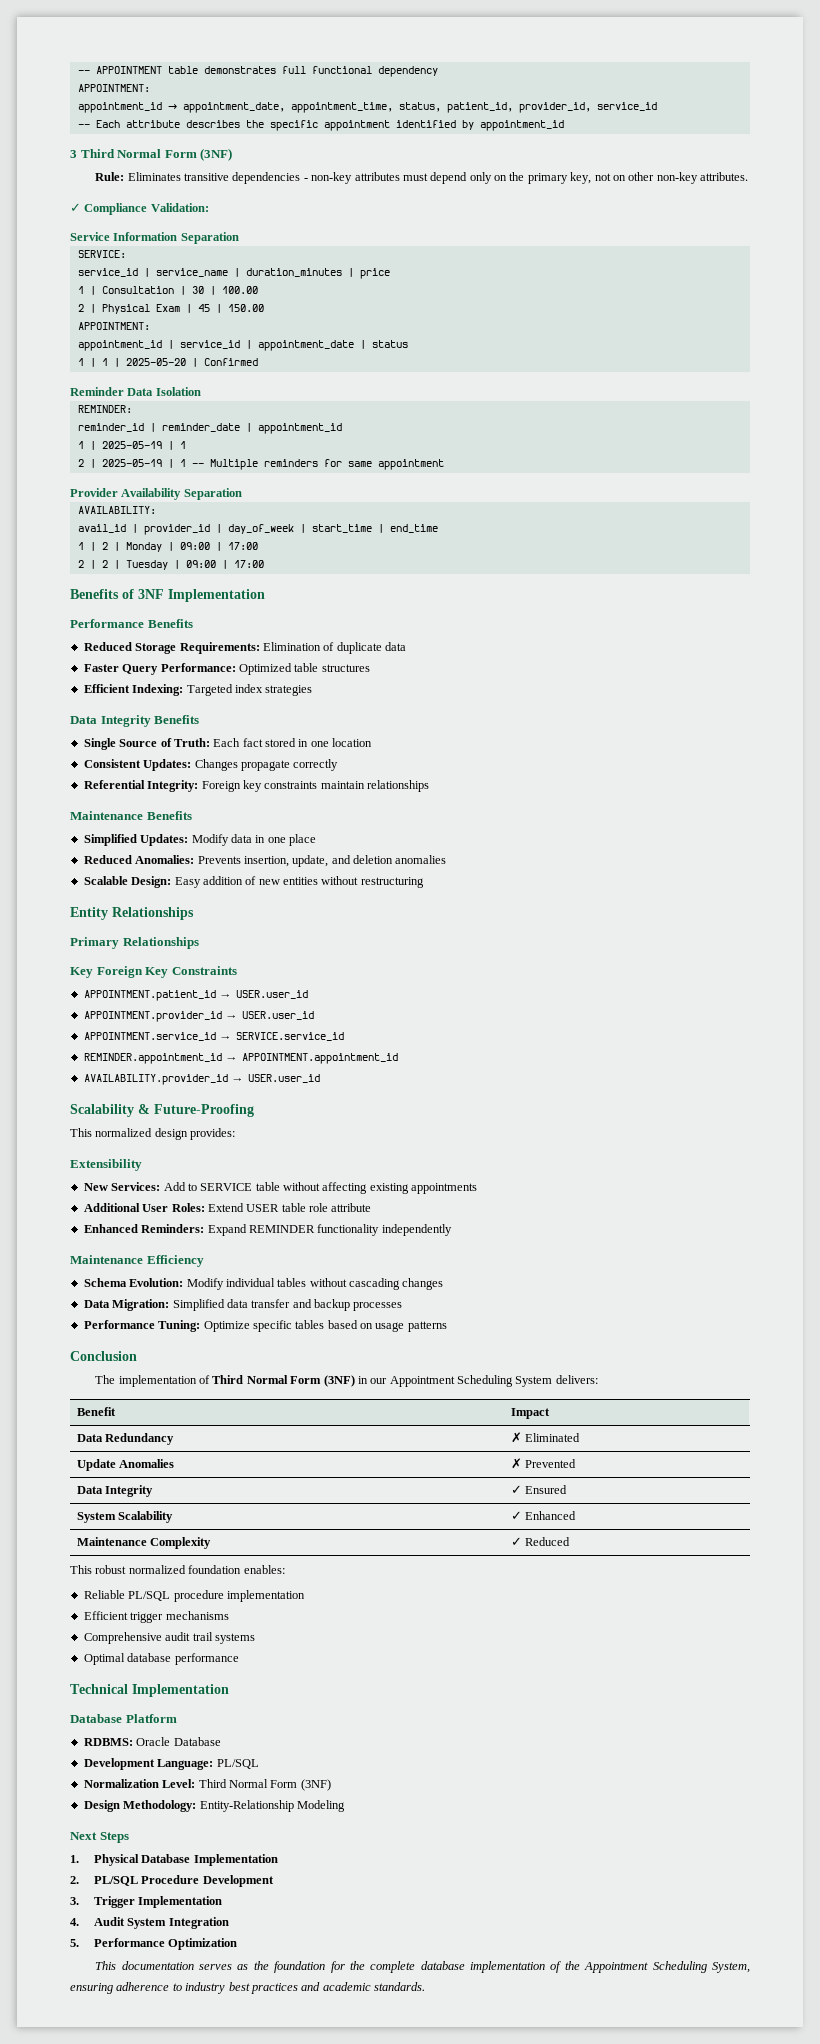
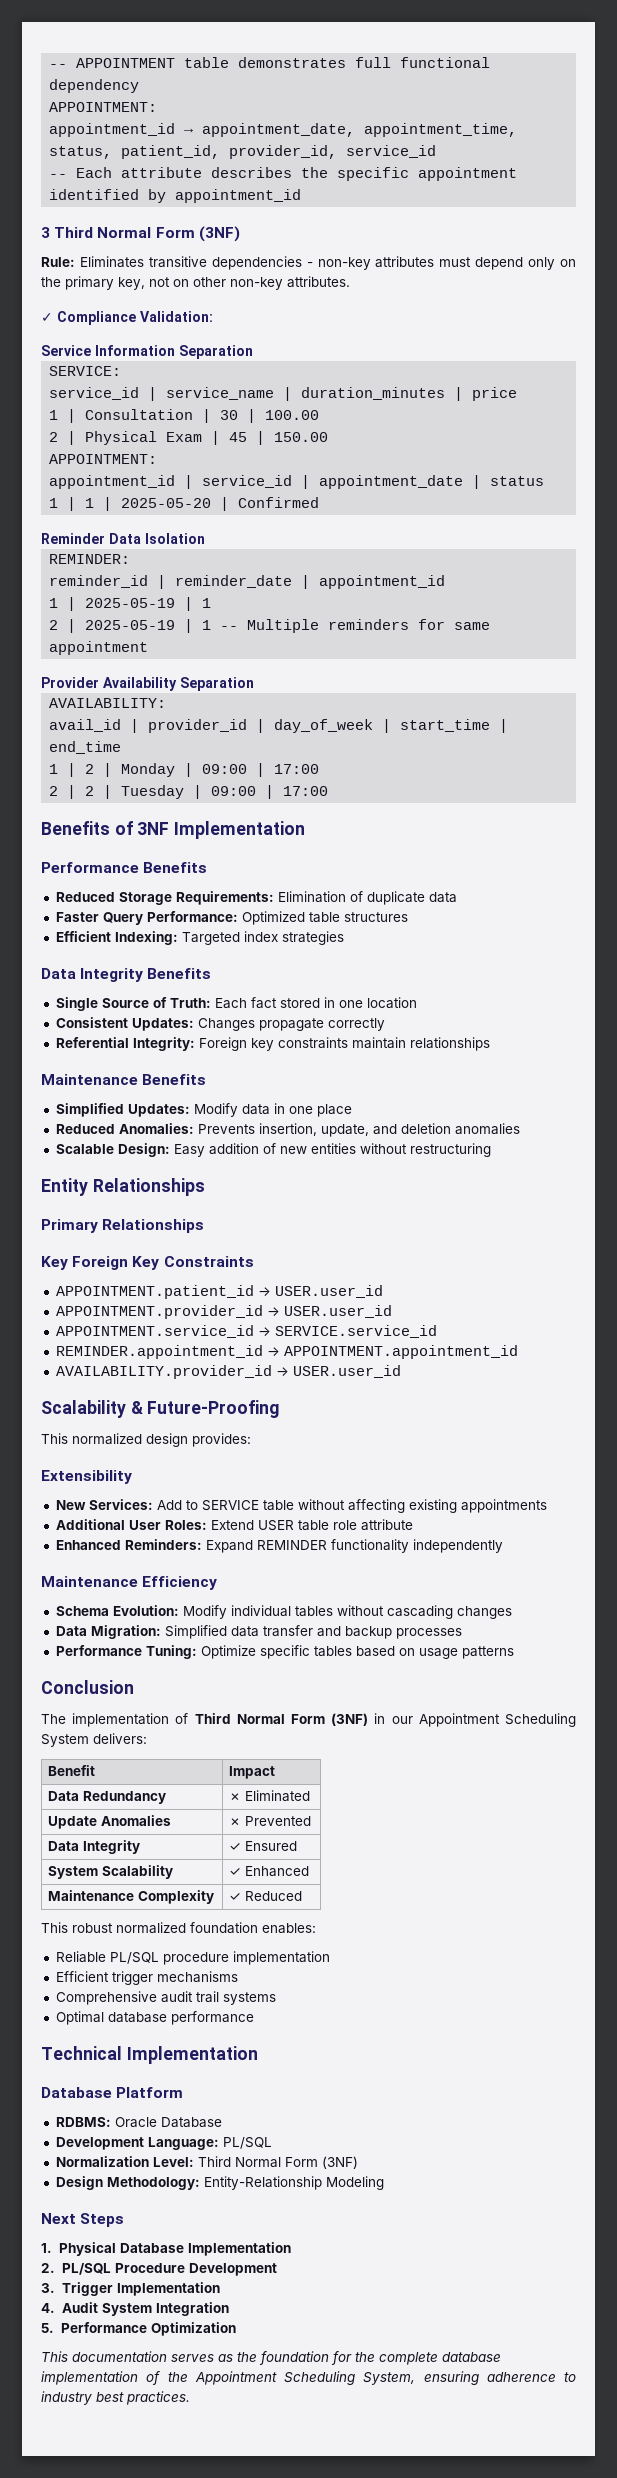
- This documentation serves as the foundation for the complete database implementation of the Appointment Scheduling System, ensuring adherence to industry best practices and academic standards.
+ This documentation serves as the foundation for the complete database implementation of the Appointment Scheduling System, ensuring adherence to industry best practices.

